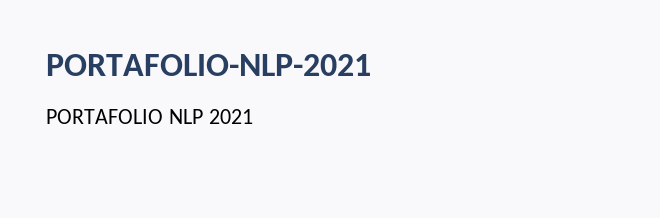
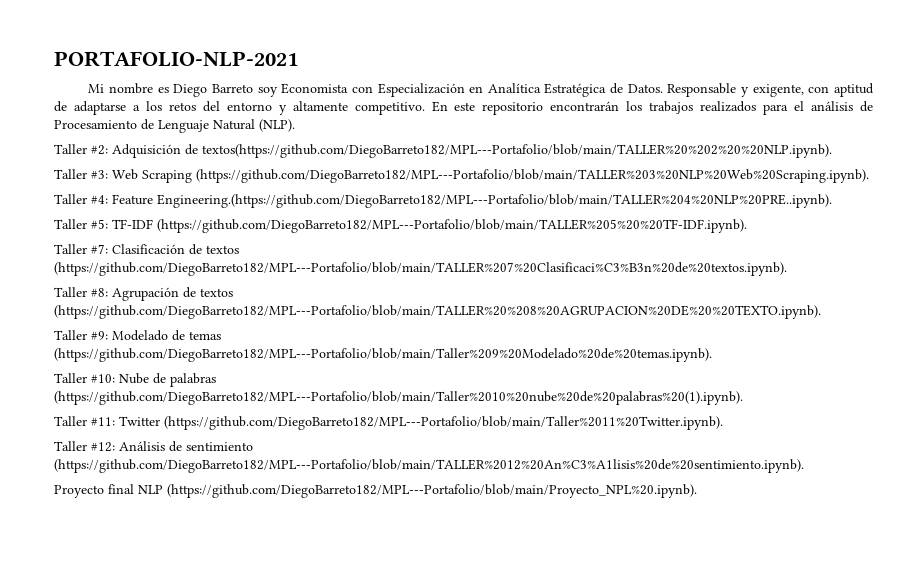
- PORTAFOLIO NLP 2021
+ Mi nombre es Diego Barreto soy Economista con Especialización en Analítica Estratégica de Datos. Responsable y exigente, con aptitud de adaptarse a los retos del entorno y altamente competitivo. En este repositorio encontrarán los trabajos realizados para el análisis de Procesamiento de Lenguaje Natural (NLP).
+ Taller #2: Adquisición de textos(https://github.com/DiegoBarreto182/MPL---Portafolio/blob/main/TALLER%20%202%20%20NLP.ipynb).
+ Taller #3: Web Scraping (https://github.com/DiegoBarreto182/MPL---Portafolio/blob/main/TALLER%203%20NLP%20Web%20Scraping.ipynb).
+ Taller #4: Feature Engineering.(https://github.com/DiegoBarreto182/MPL---Portafolio/blob/main/TALLER%204%20NLP%20PRE..ipynb).
+ Taller #5: TF-IDF (https://github.com/DiegoBarreto182/MPL---Portafolio/blob/main/TALLER%205%20%20TF-IDF.ipynb).
+ Taller #7: Clasificación de textos (https://github.com/DiegoBarreto182/MPL---Portafolio/blob/main/TALLER%207%20Clasificaci%C3%B3n%20de%20textos.ipynb).
+ Taller #8: Agrupación de textos (https://github.com/DiegoBarreto182/MPL---Portafolio/blob/main/TALLER%20%208%20AGRUPACION%20DE%20%20TEXTO.ipynb).
+ Taller #9: Modelado de temas (https://github.com/DiegoBarreto182/MPL---Portafolio/blob/main/Taller%209%20Modelado%20de%20temas.ipynb).
+ Taller #10: Nube de palabras (https://github.com/DiegoBarreto182/MPL---Portafolio/blob/main/Taller%2010%20nube%20de%20palabras%20(1).ipynb).
+ Taller #11: Twitter (https://github.com/DiegoBarreto182/MPL---Portafolio/blob/main/Taller%2011%20Twitter.ipynb).
+ Taller #12: Análisis de sentimiento (https://github.com/DiegoBarreto182/MPL---Portafolio/blob/main/TALLER%2012%20An%C3%A1lisis%20de%20sentimiento.ipynb).
+ Proyecto final NLP (https://github.com/DiegoBarreto182/MPL---Portafolio/blob/main/Proyecto_NPL%20.ipynb).

